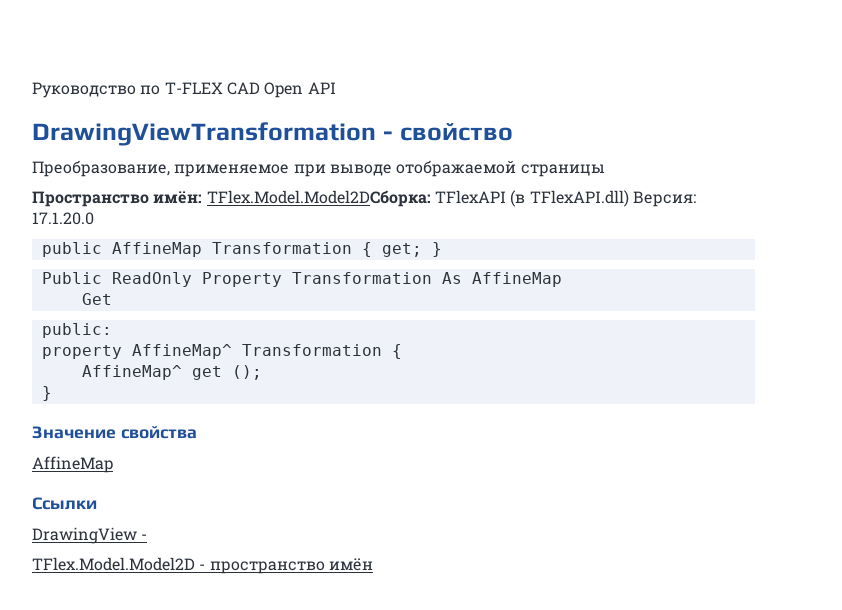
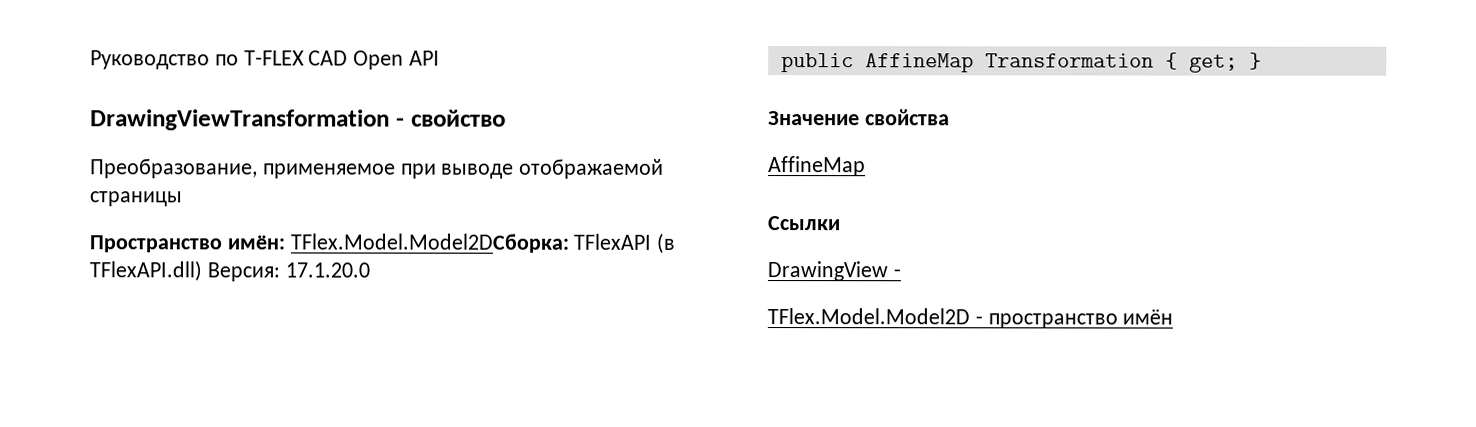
- Public ReadOnly Property Transformation As AffineMap
- Get
- public:
- property AffineMap^ Transformation {
- AffineMap^ get ();
- }

